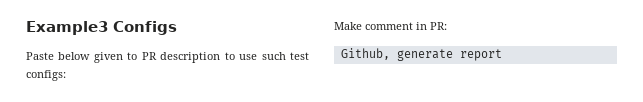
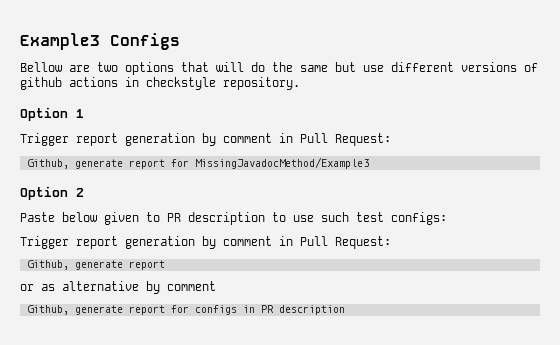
+ Bellow are two options that will do the same but use different versions of github actions in checkstyle repository.
+ Option 1
+ Trigger report generation by comment in Pull Request:
+ Github, generate report for MissingJavadocMethod/Example3
+ Option 2
  Paste below given to PR description to use such test configs:
- Make comment in PR:
+ Trigger report generation by comment in Pull Request:
  Github, generate report
+ or as alternative by comment
+ Github, generate report for configs in PR description

